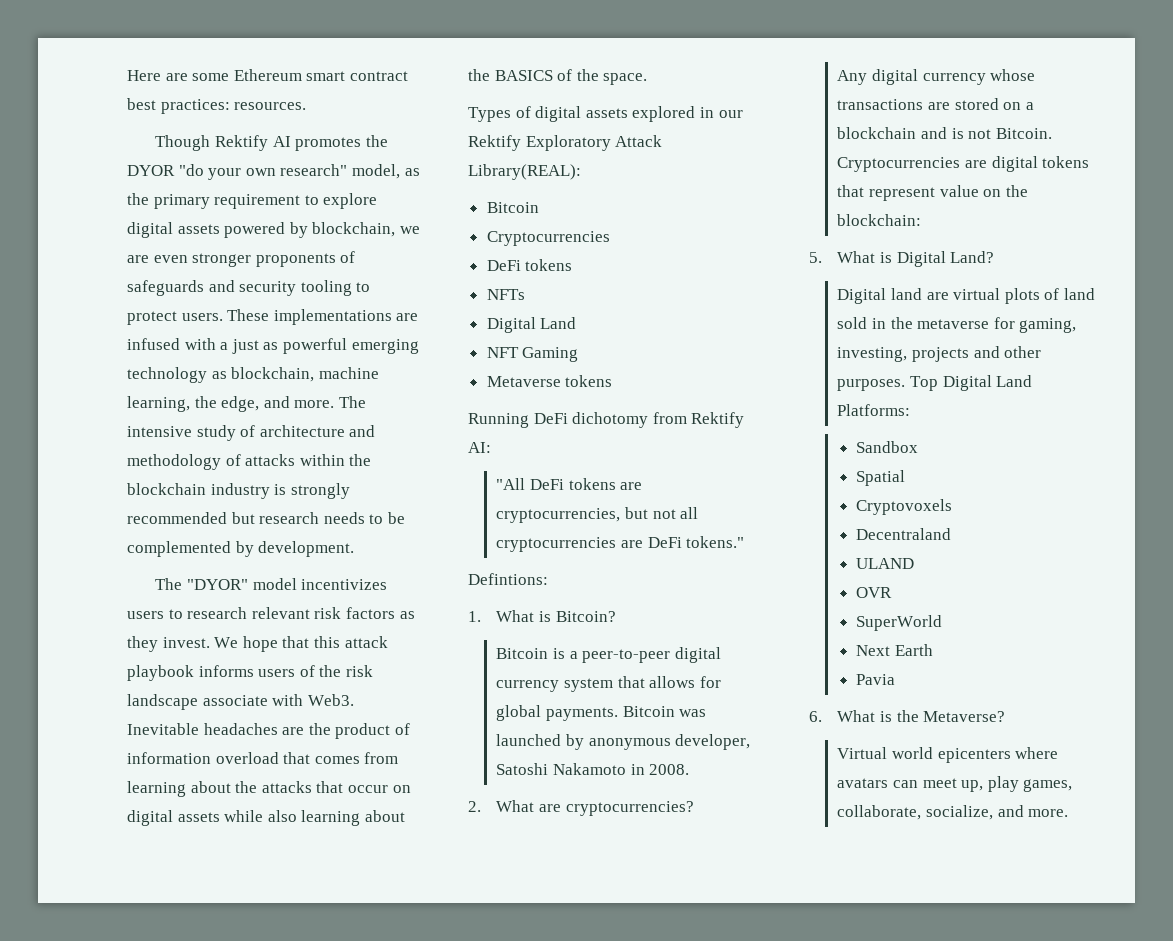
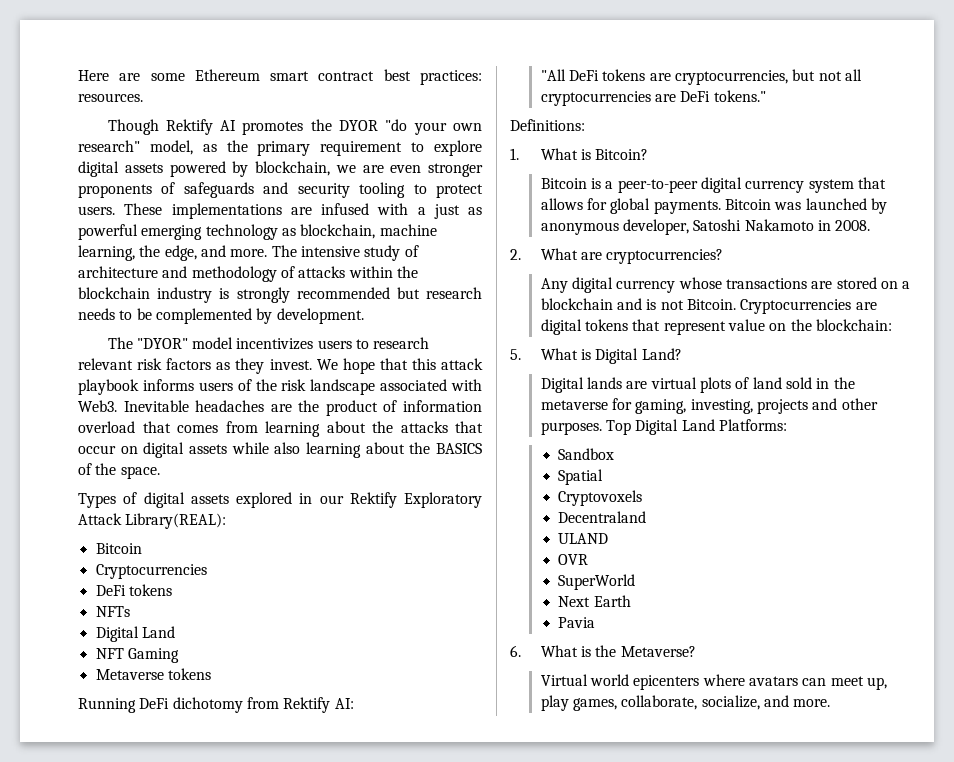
- We hope that this attack playbook informs users of the risk landscape associate with Web3.
+ We hope that this attack playbook informs users of the risk landscape associated with Web3.
- Defintions:
+ Definitions:
- Digital land are virtual plots of land sold in the metaverse for gaming, investing, projects and other purposes.
+ Digital lands are virtual plots of land sold in the metaverse for gaming, investing, projects and other purposes.

